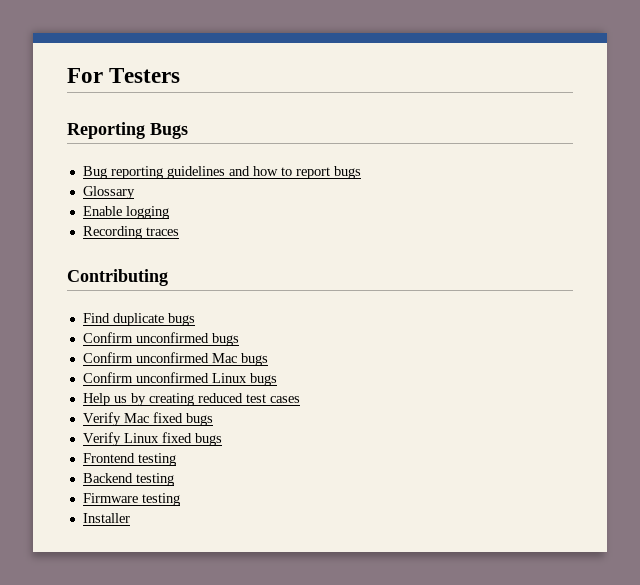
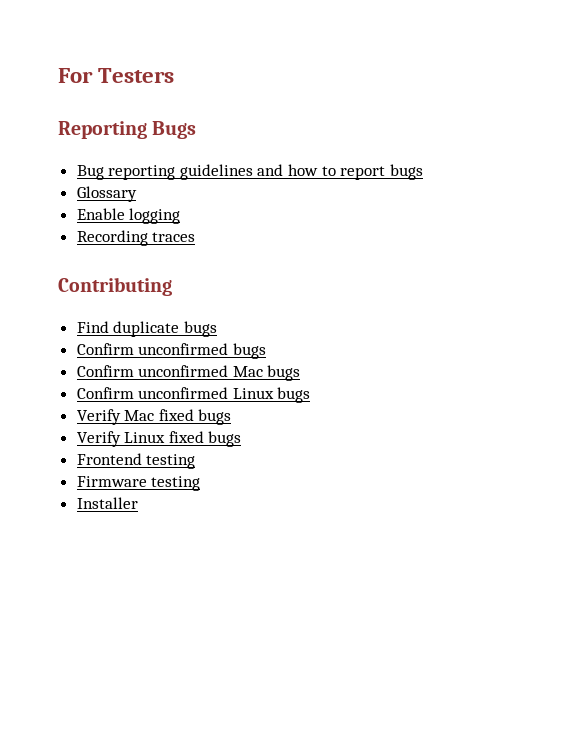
- Help us by creating reduced test cases
- Backend testing

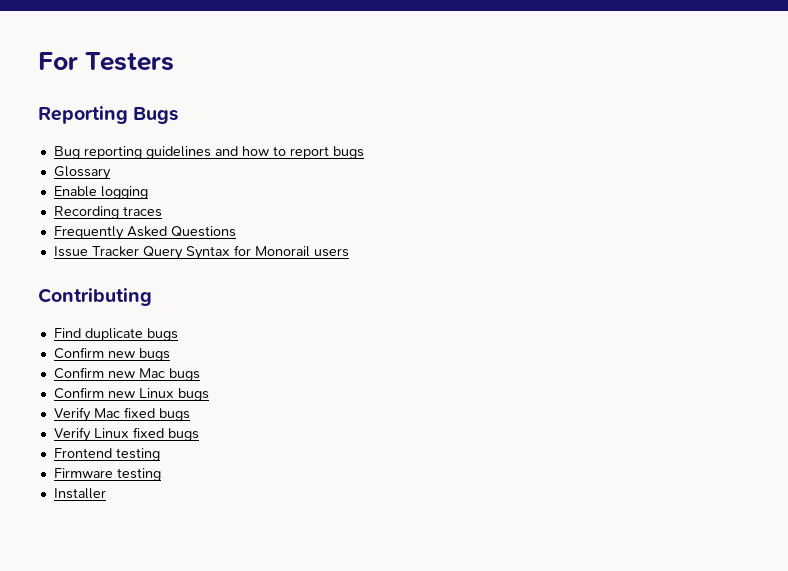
+ Frequently Asked Questions
+ Issue Tracker Query Syntax for Monorail users
- Confirm unconfirmed bugs
- Confirm unconfirmed Mac bugs
+ Confirm new bugs
+ Confirm new Mac bugs
- Confirm unconfirmed Linux bugs
+ Confirm new Linux bugs

